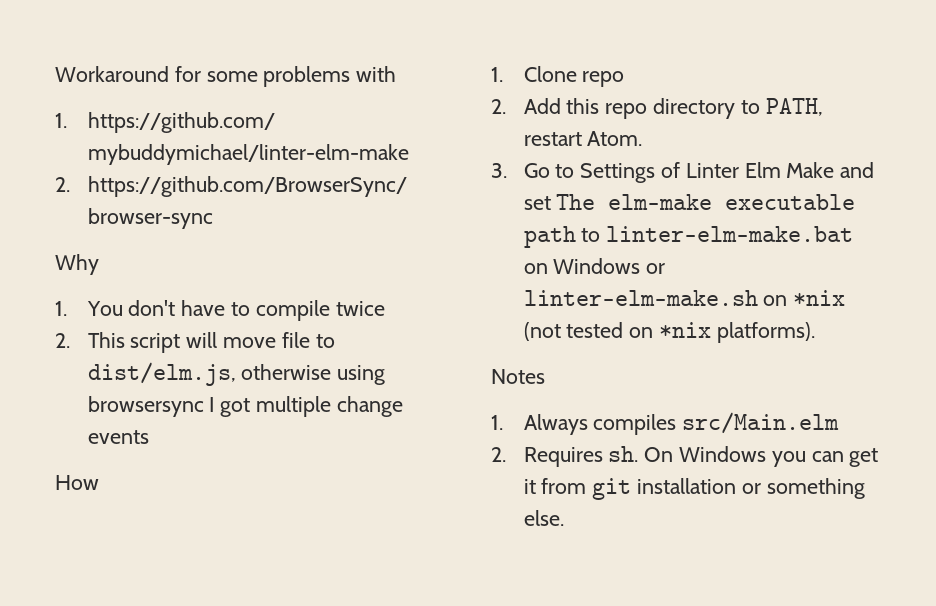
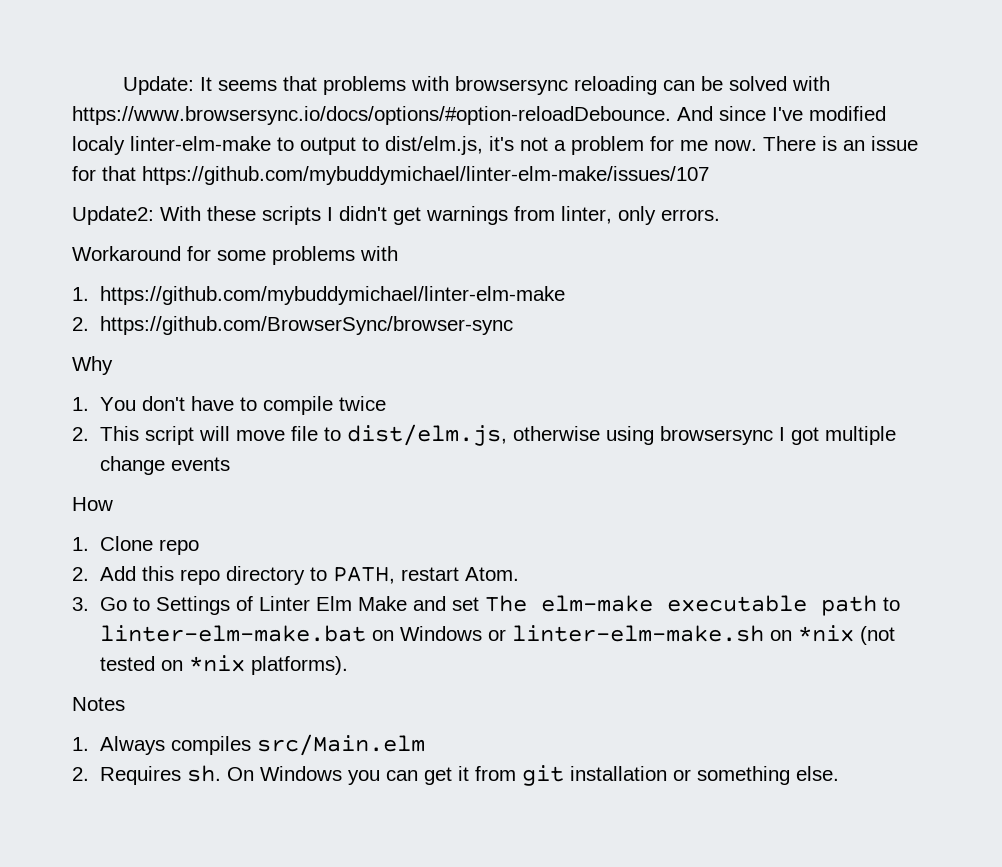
+ Update: It seems that problems with browsersync reloading can be solved with https://www.browsersync.io/docs/options/#option-reloadDebounce. And since I've modified localy linter-elm-make to output to dist/elm.js, it's not a problem for me now. There is an issue for that https://github.com/mybuddymichael/linter-elm-make/issues/107
+ Update2: With these scripts I didn't get warnings from linter, only errors.

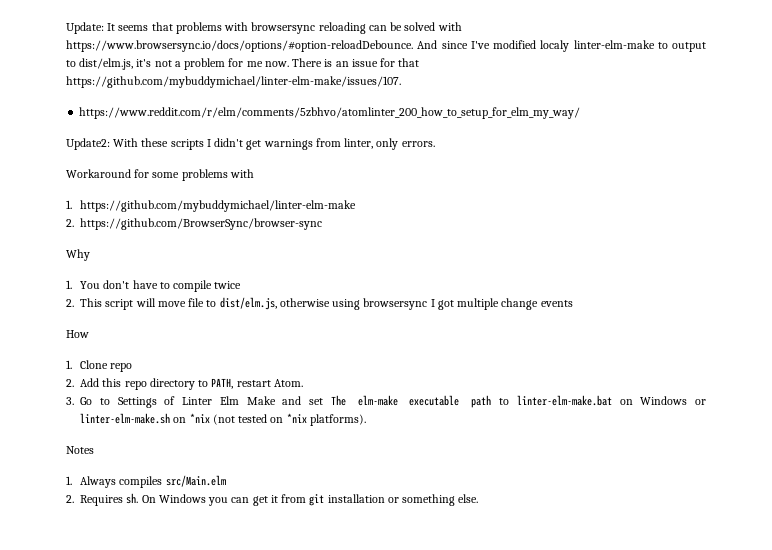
- There is an issue for that https://github.com/mybuddymichael/linter-elm-make/issues/107
+ There is an issue for that https://github.com/mybuddymichael/linter-elm-make/issues/107.
+ https://www.reddit.com/r/elm/comments/5zbhvo/atomlinter_200_how_to_setup_for_elm_my_way/

